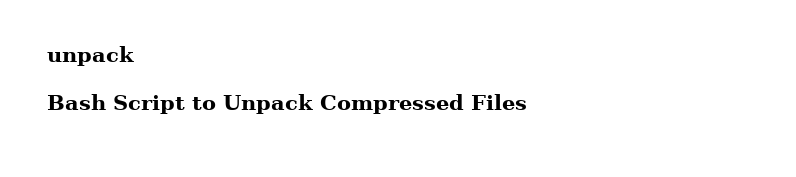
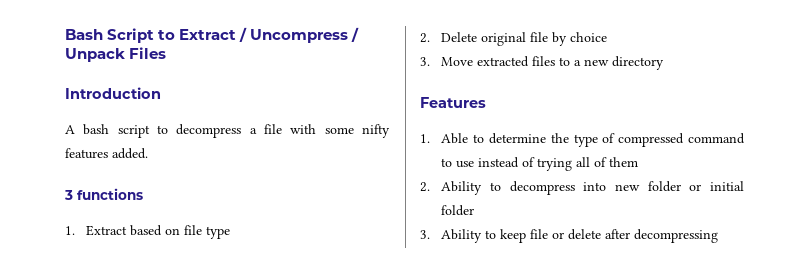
- unpack
- Bash Script to Unpack Compressed Files
+ Bash Script to Extract / Uncompress / Unpack Files
+ Introduction
+ A bash script to decompress a file with some nifty features added.
+ 3 functions
+ 1. Extract based on file type
+ 2. Delete original file by choice
+ 3. Move extracted files to a new directory
+ Features
+ 1. Able to determine the type of compressed command to use instead of trying all of them
+ 2. Ability to decompress into new folder or initial folder
+ 3. Ability to keep file or delete after decompressing

